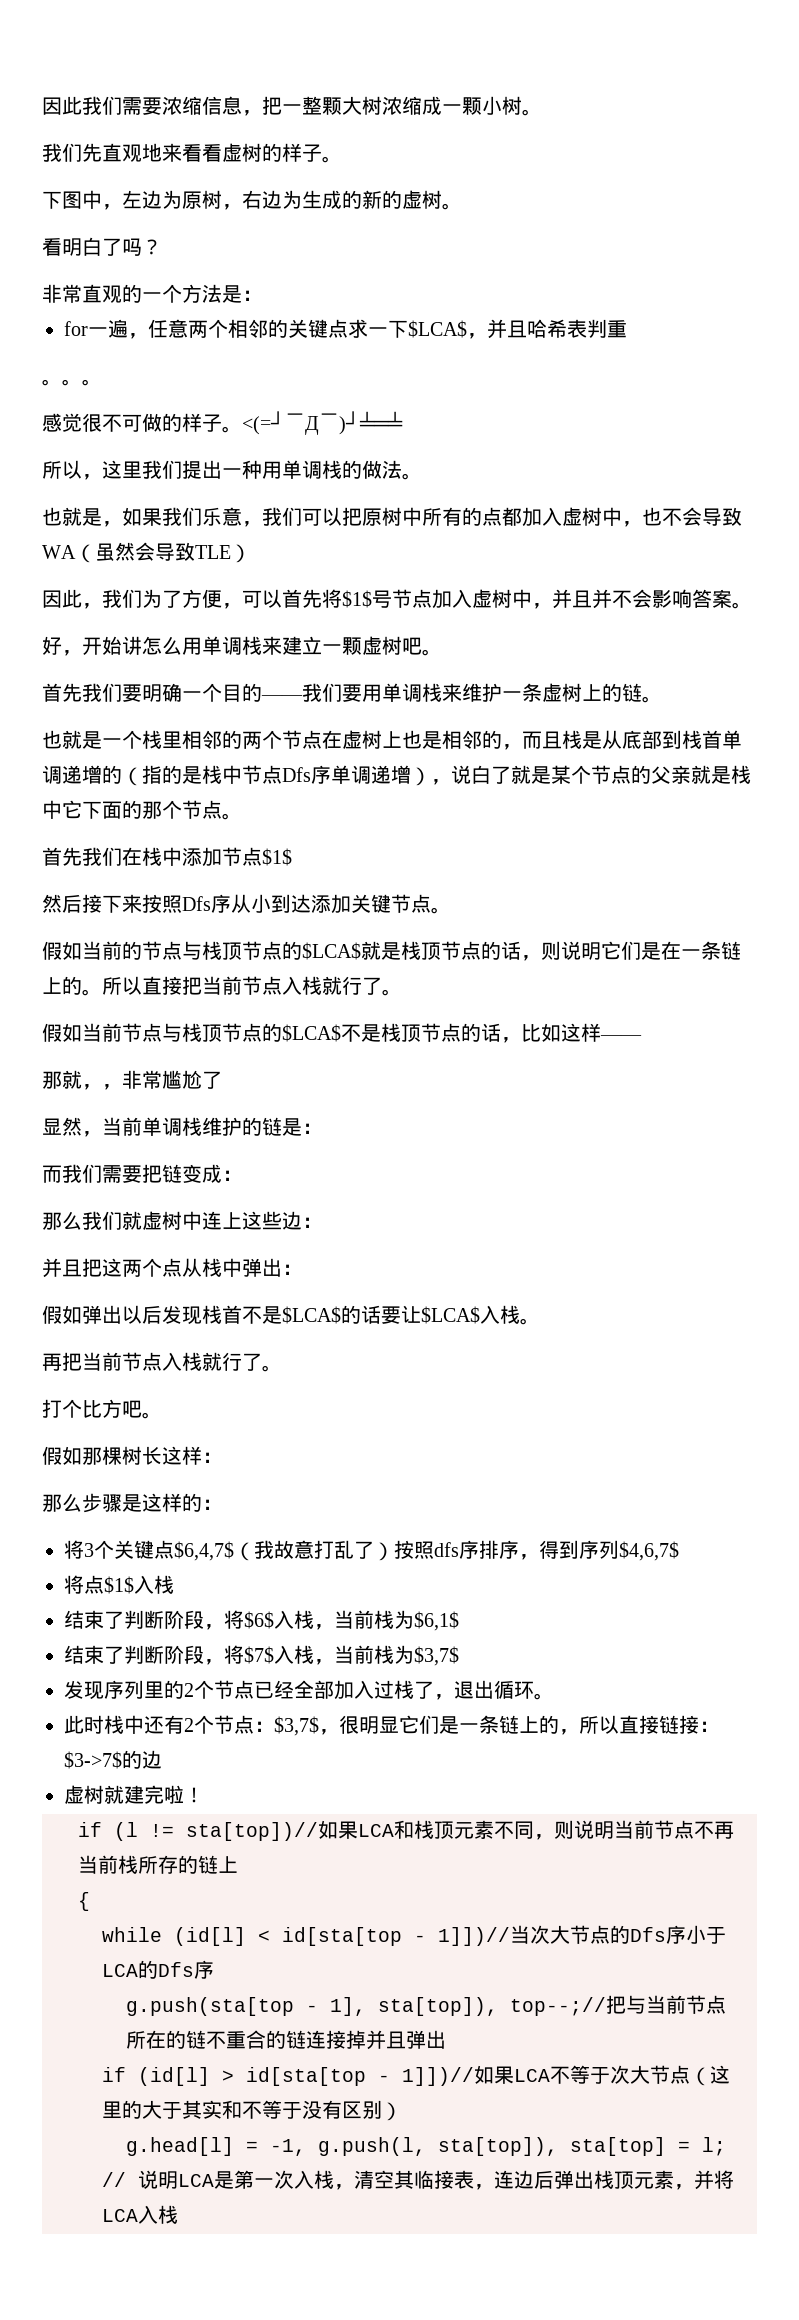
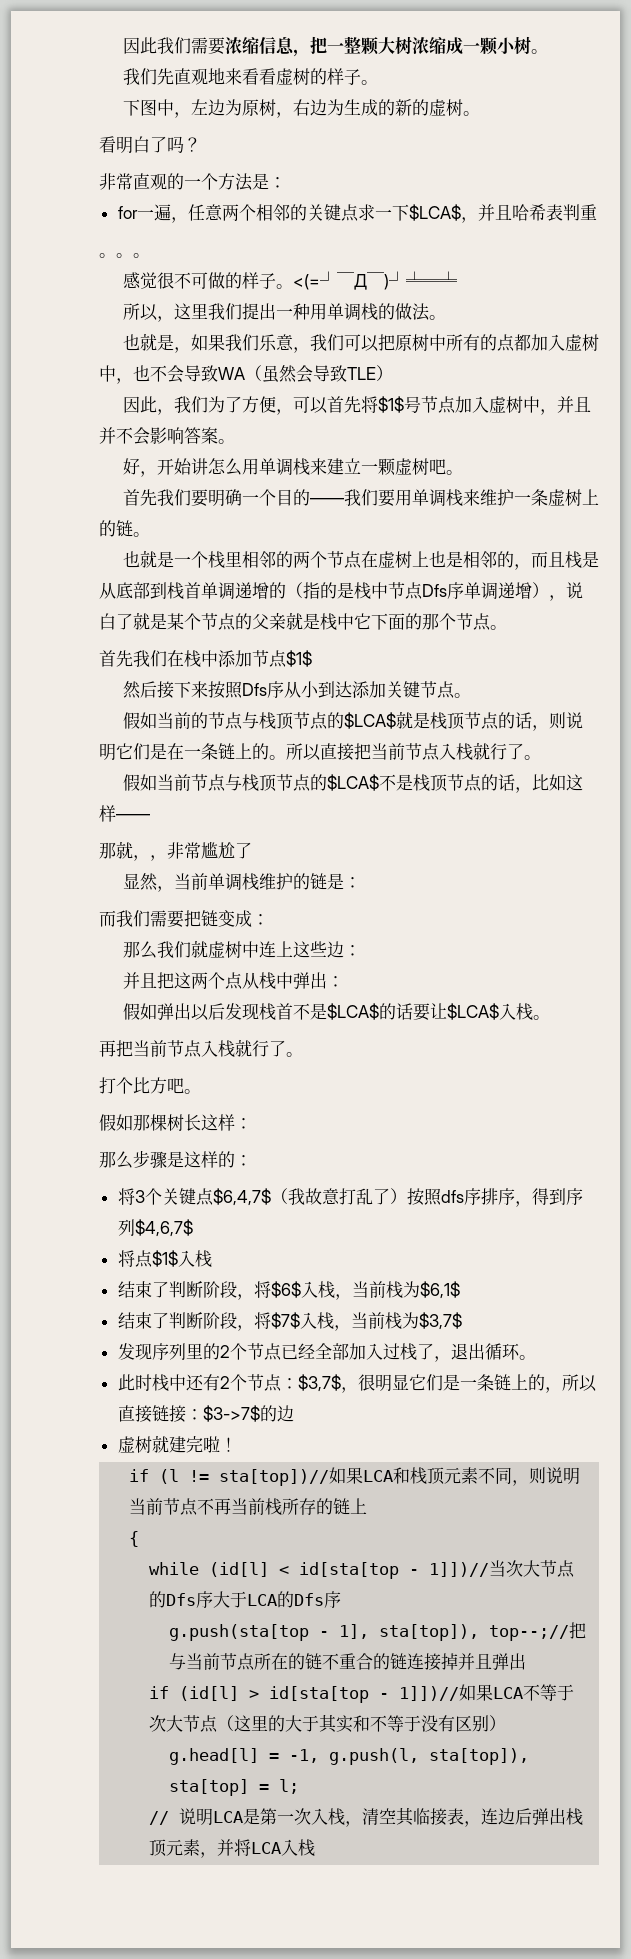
- while (id[l] < id[sta[top - 1]])//当次大节点的Dfs序小于LCA的Dfs序
+ while (id[l] < id[sta[top - 1]])//当次大节点的Dfs序大于LCA的Dfs序

